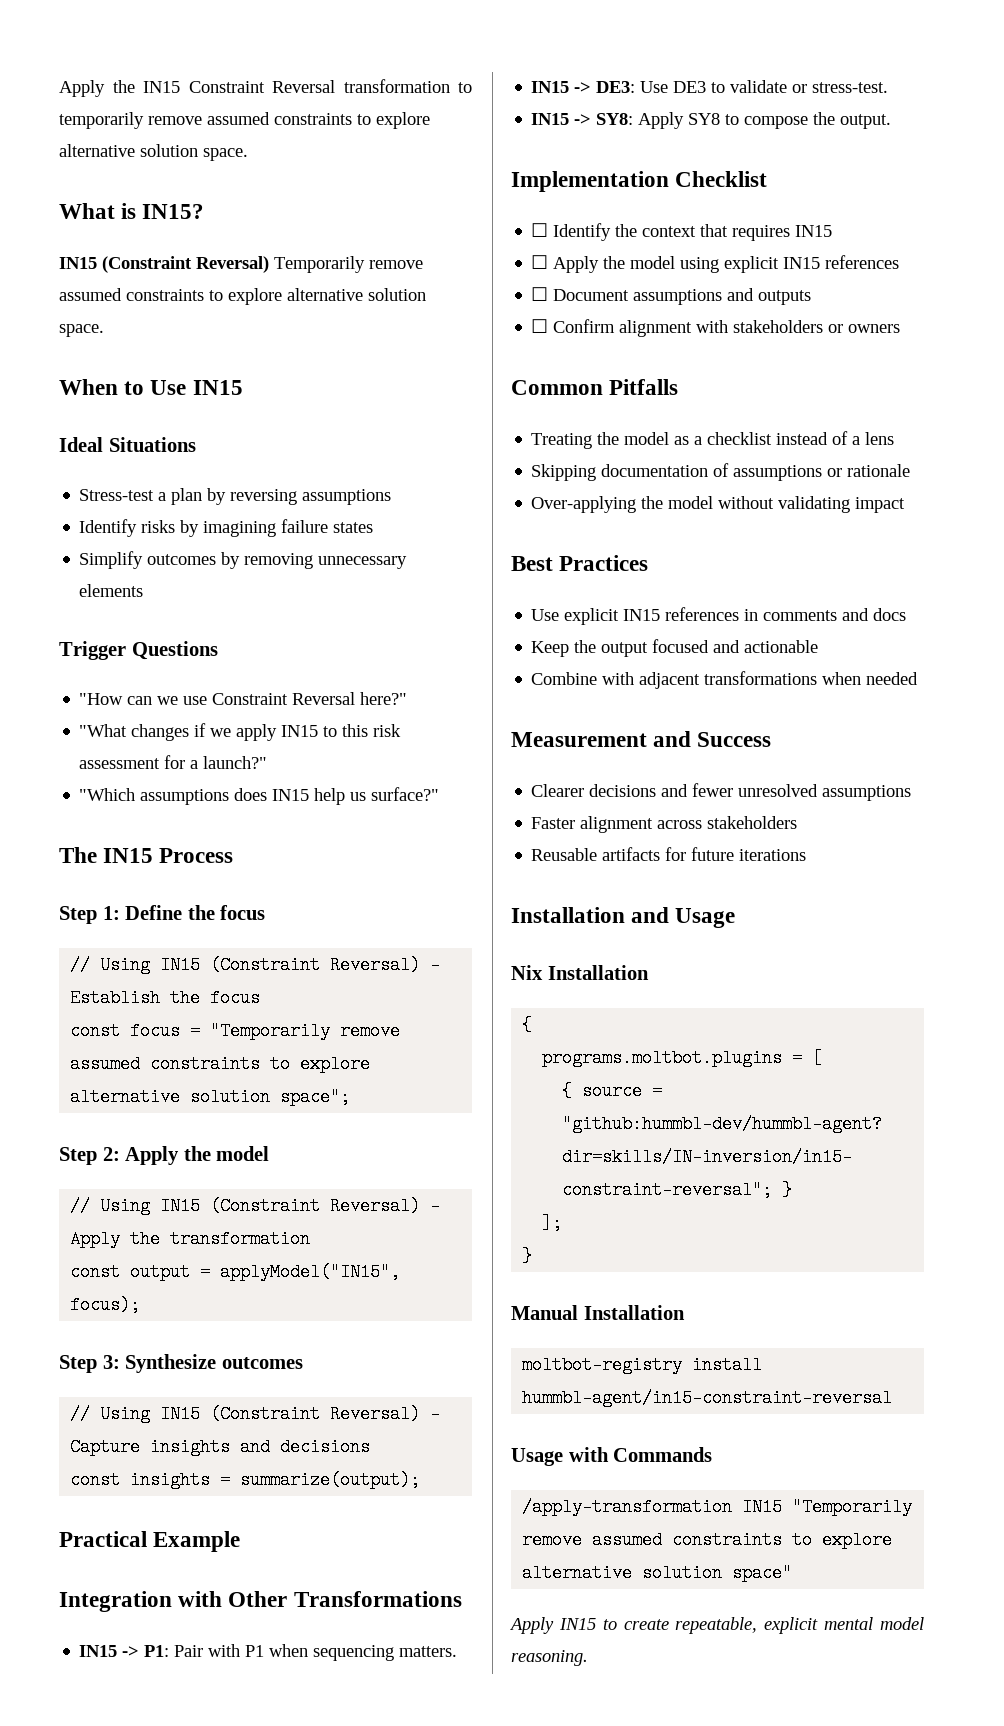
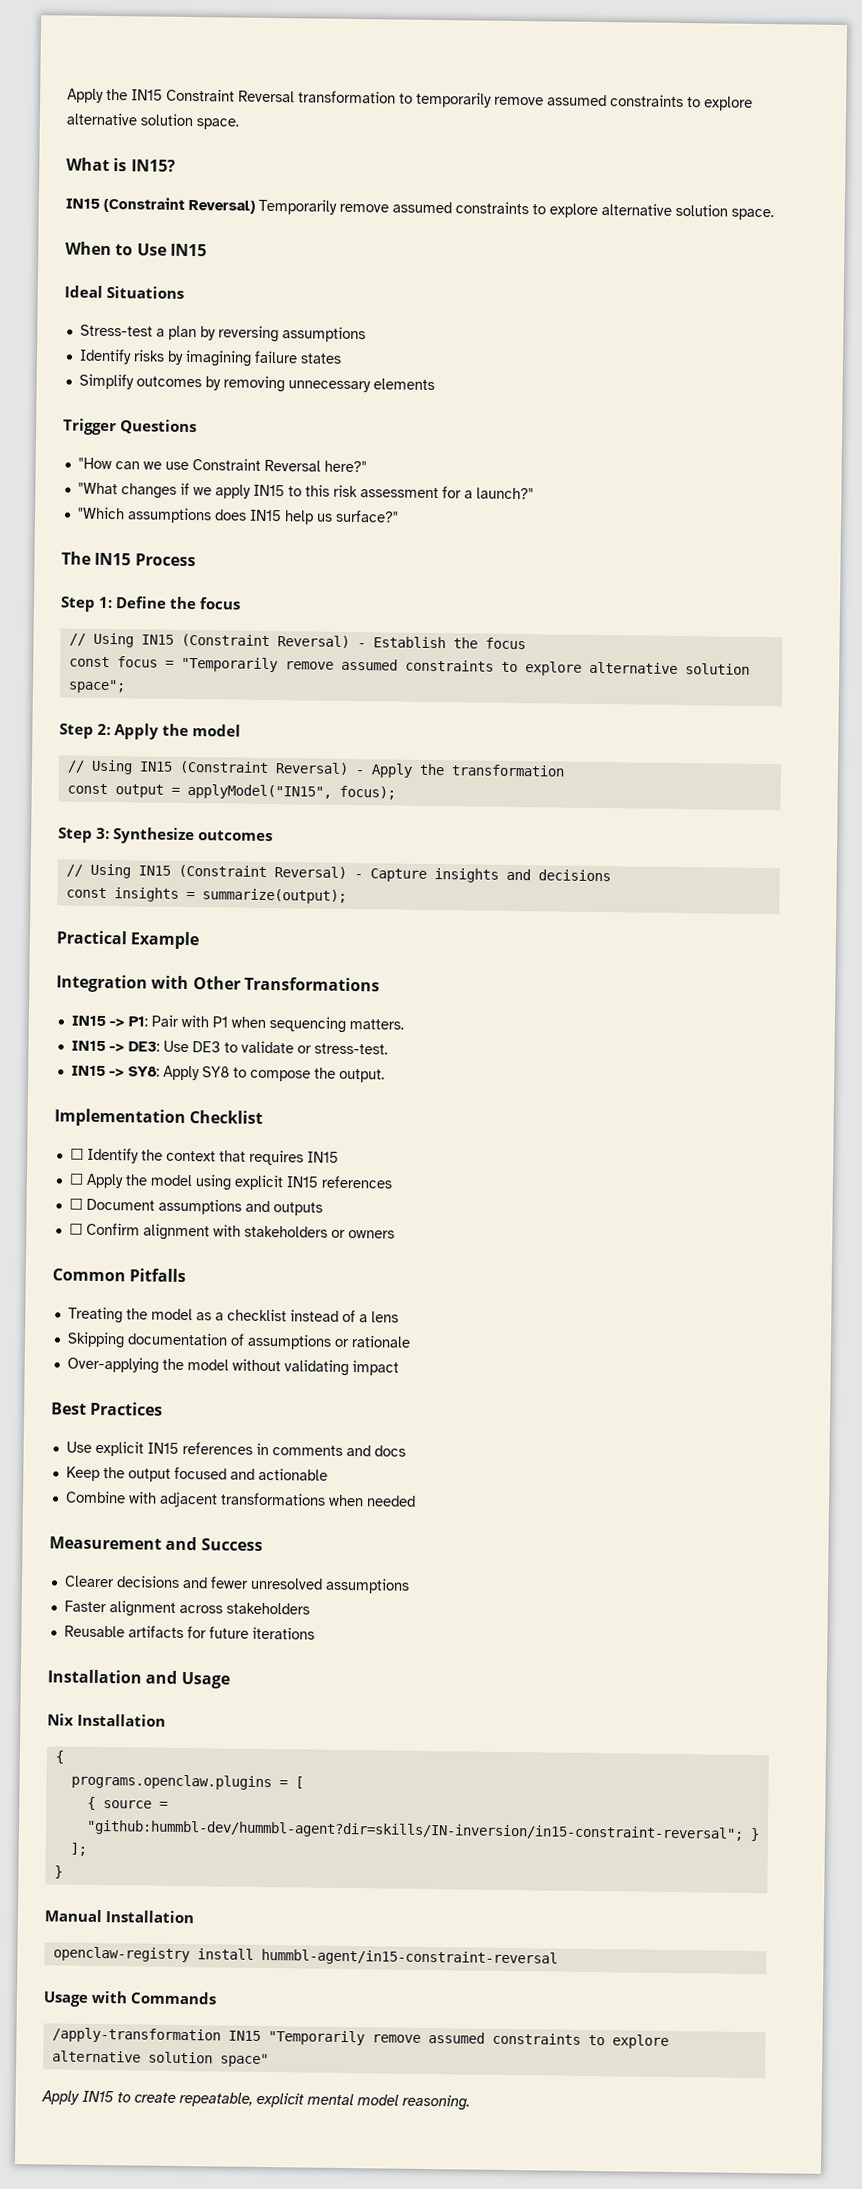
- programs.moltbot.plugins = [
+ programs.openclaw.plugins = [
- moltbot-registry install hummbl-agent/in15-constraint-reversal
+ openclaw-registry install hummbl-agent/in15-constraint-reversal

